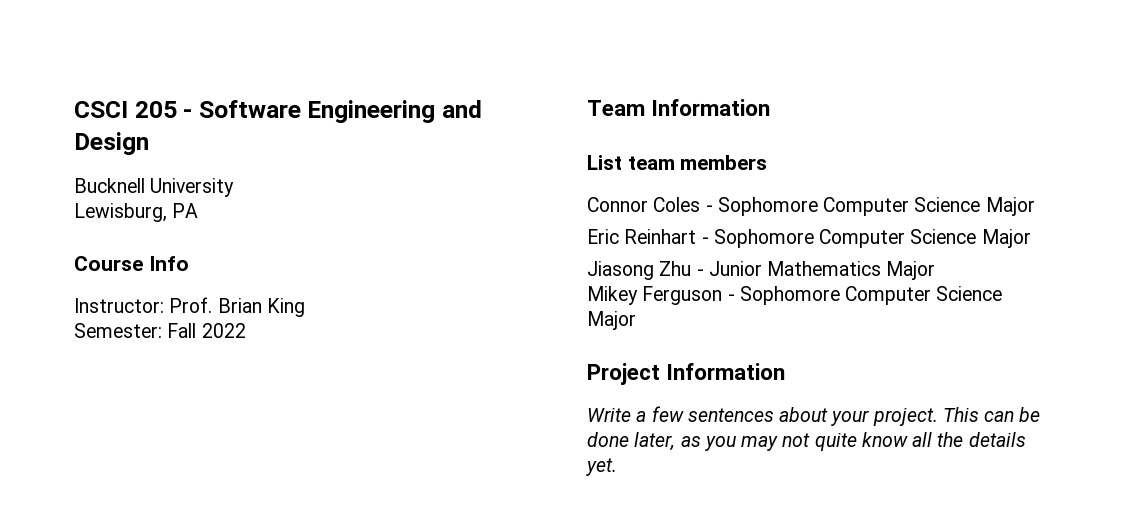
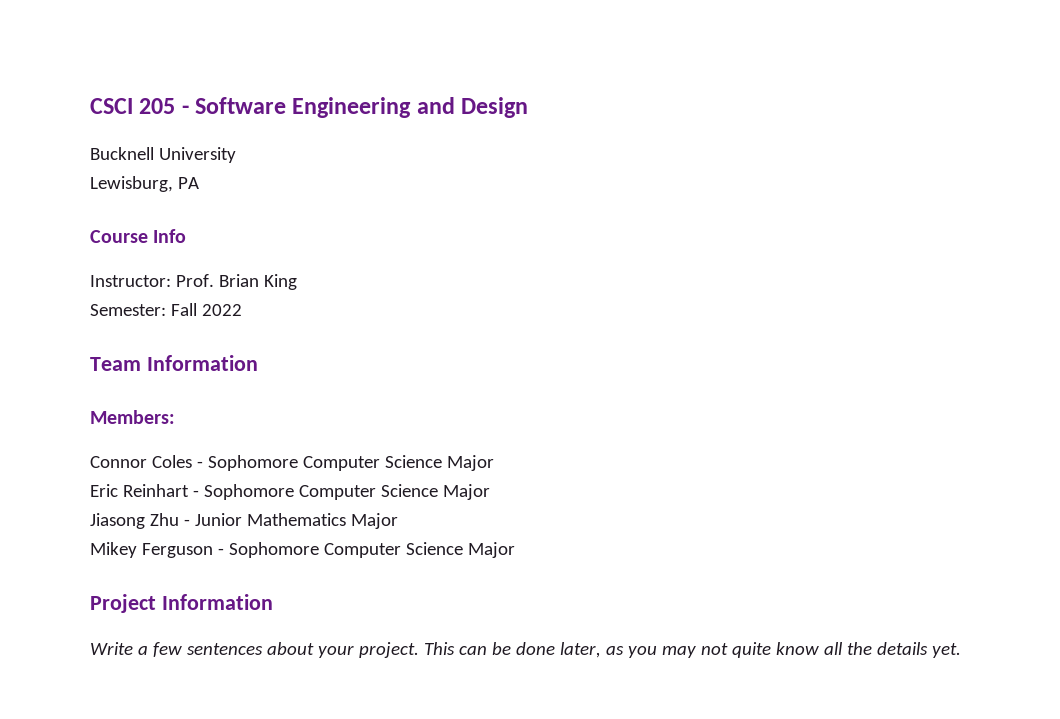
- List team members
+ Members:

